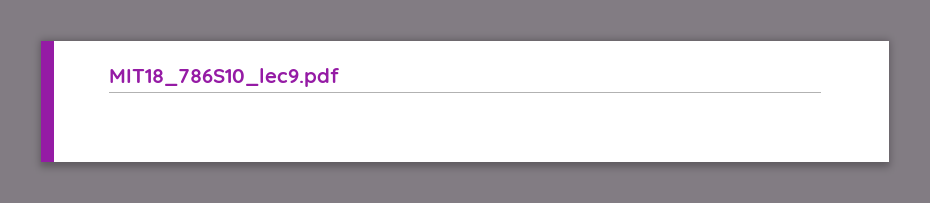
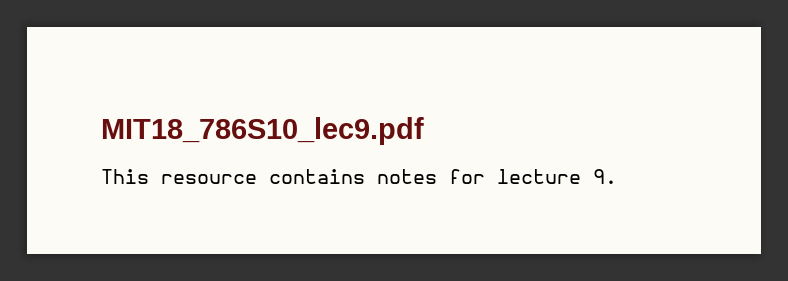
+ This resource contains notes for lecture 9.

